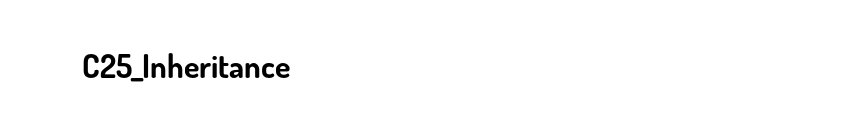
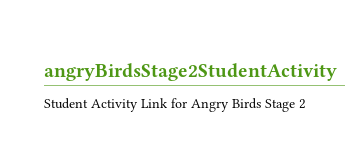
- C25_Inheritance
+ angryBirdsStage2StudentActivity
+ Student Activity Link for Angry Birds Stage 2

